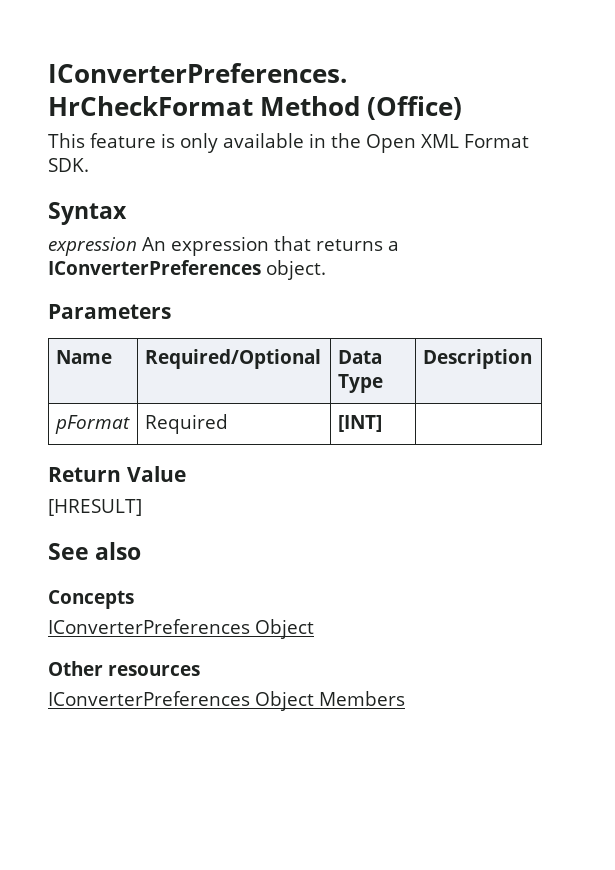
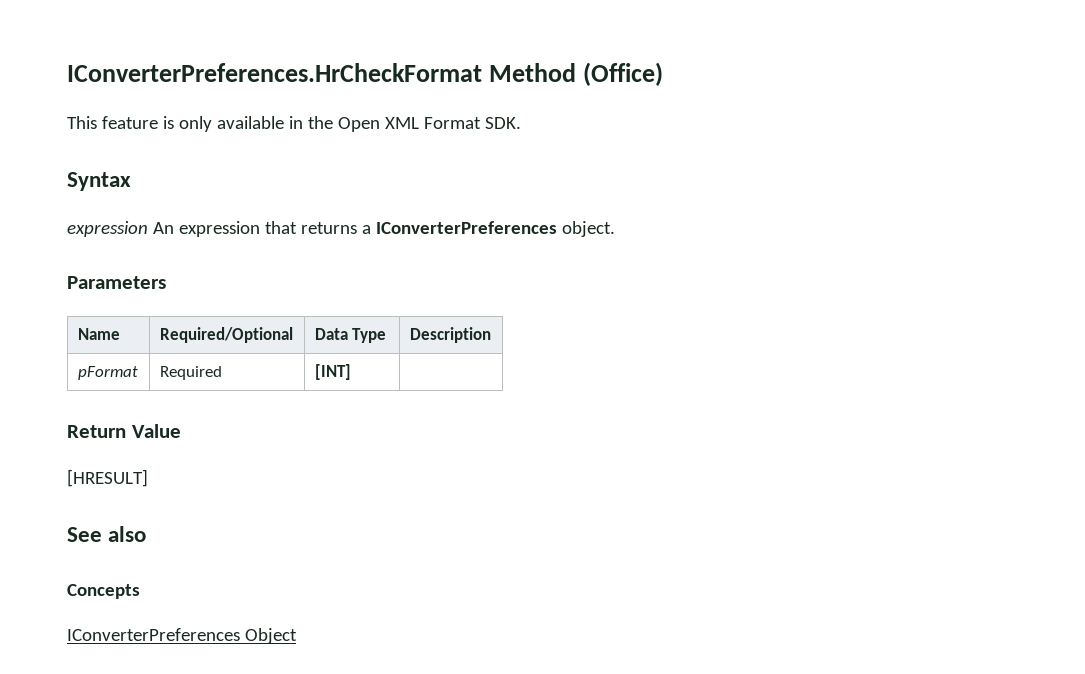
- Other resources
- IConverterPreferences Object Members

